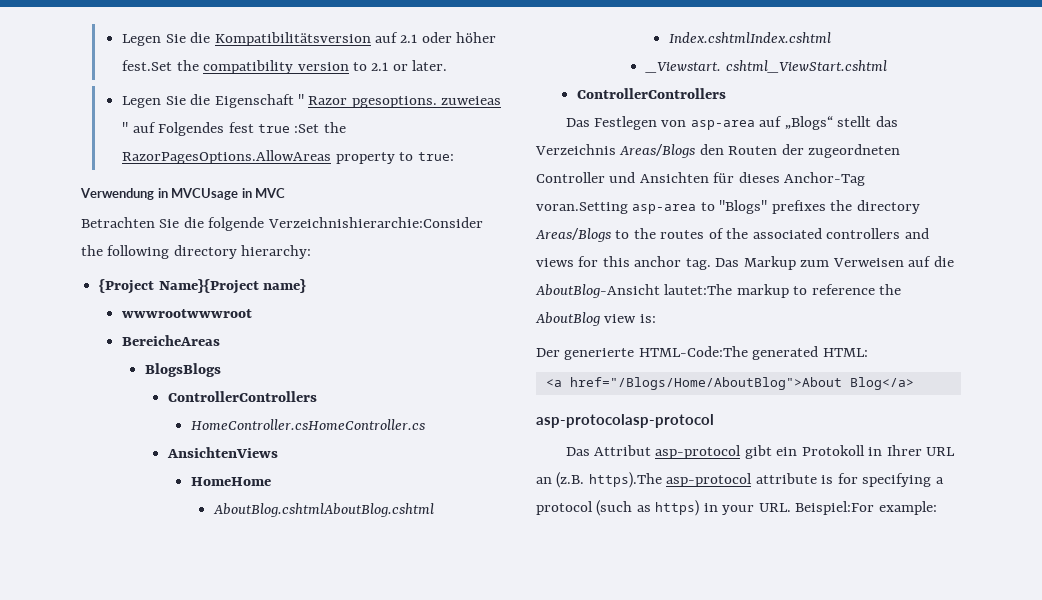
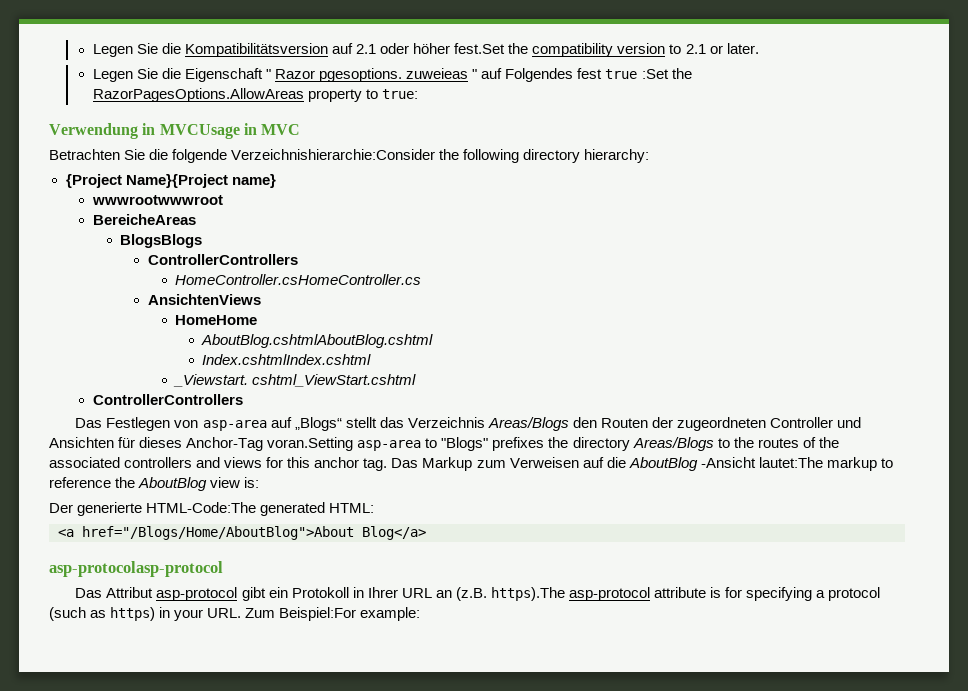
- Das Markup zum Verweisen auf die AboutBlog-Ansicht lautet:The markup to reference the AboutBlog view is:
+ Das Markup zum Verweisen auf die AboutBlog -Ansicht lautet:The markup to reference the AboutBlog view is:
- Das Attribut asp-protocol gibt ein Protokoll in Ihrer URL an (z.B. https).The asp-protocol attribute is for specifying a protocol (such as https) in your URL. Beispiel:For example:
+ Das Attribut asp-protocol gibt ein Protokoll in Ihrer URL an (z.B. https).The asp-protocol attribute is for specifying a protocol (such as https) in your URL. Zum Beispiel:For example:

